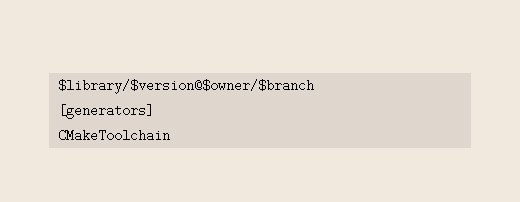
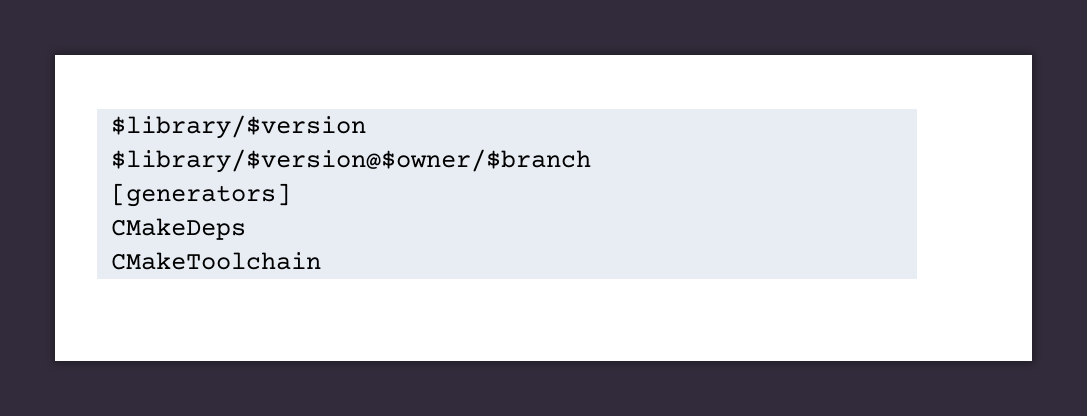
+ $library/$version
+ CMakeDeps

